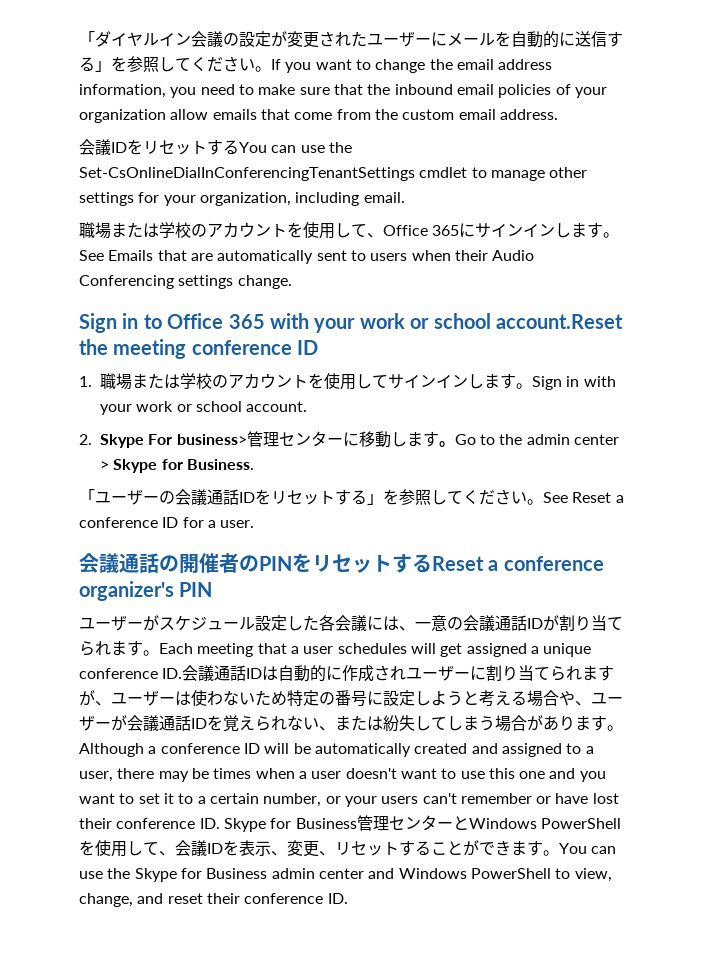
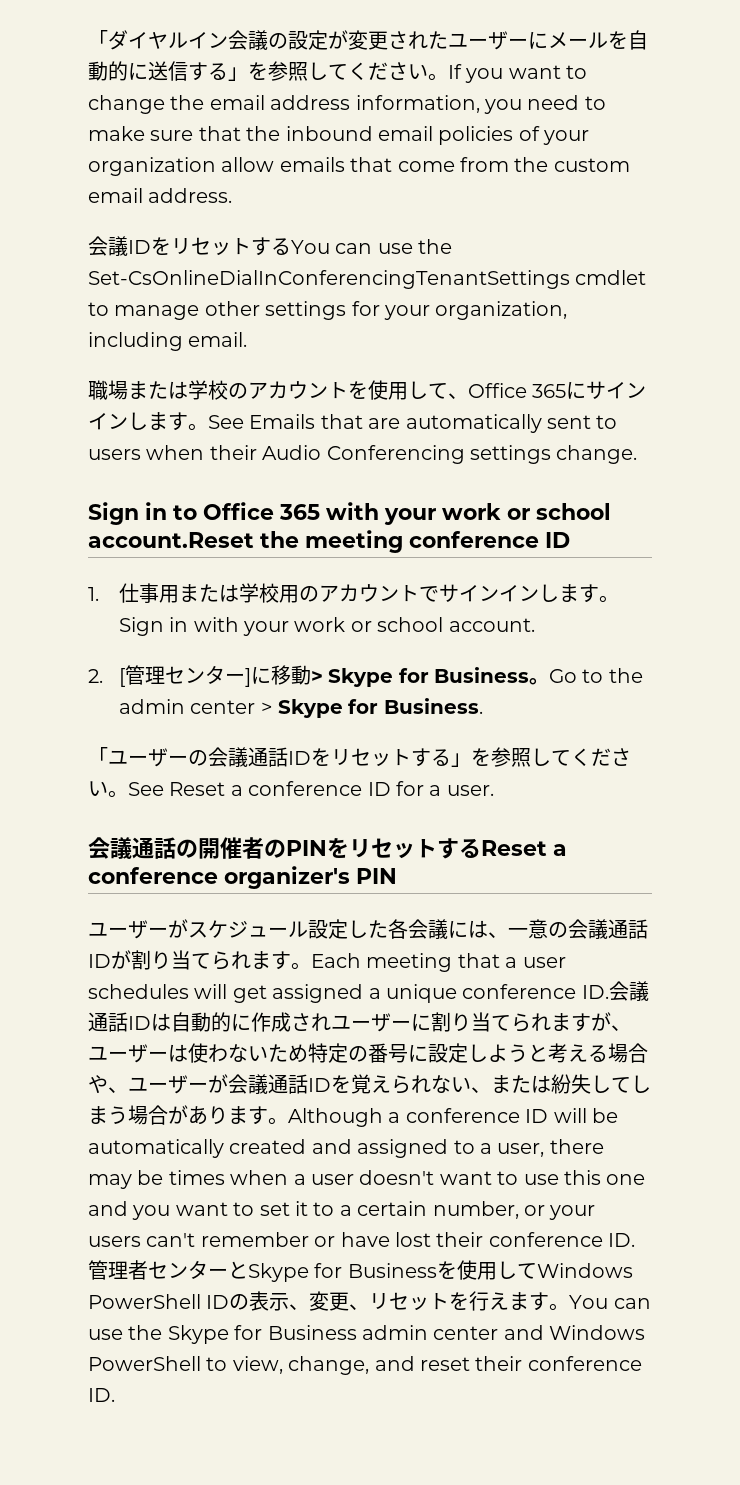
- 1.職場または学校のアカウントを使用してサインインします。
+ 1.仕事用または学校用のアカウントでサインインします。
- 2. Skype For business>管理センターに移動します。
+ 2. [管理センター]に移動> Skype for Business。
- Although a conference ID will be automatically created and assigned to a user, there may be times when a user doesn't want to use this one and you want to set it to a certain number, or your users can't remember or have lost their conference ID. Skype for Business管理センターとWindows PowerShellを使用して、会議IDを表示、変更、リセットすることができます。
+ Although a conference ID will be automatically created and assigned to a user, there may be times when a user doesn't want to use this one and you want to set it to a certain number, or your users can't remember or have lost their conference ID.管理者センターとSkype for Businessを使用してWindows PowerShell IDの表示、変更、リセットを行えます。

